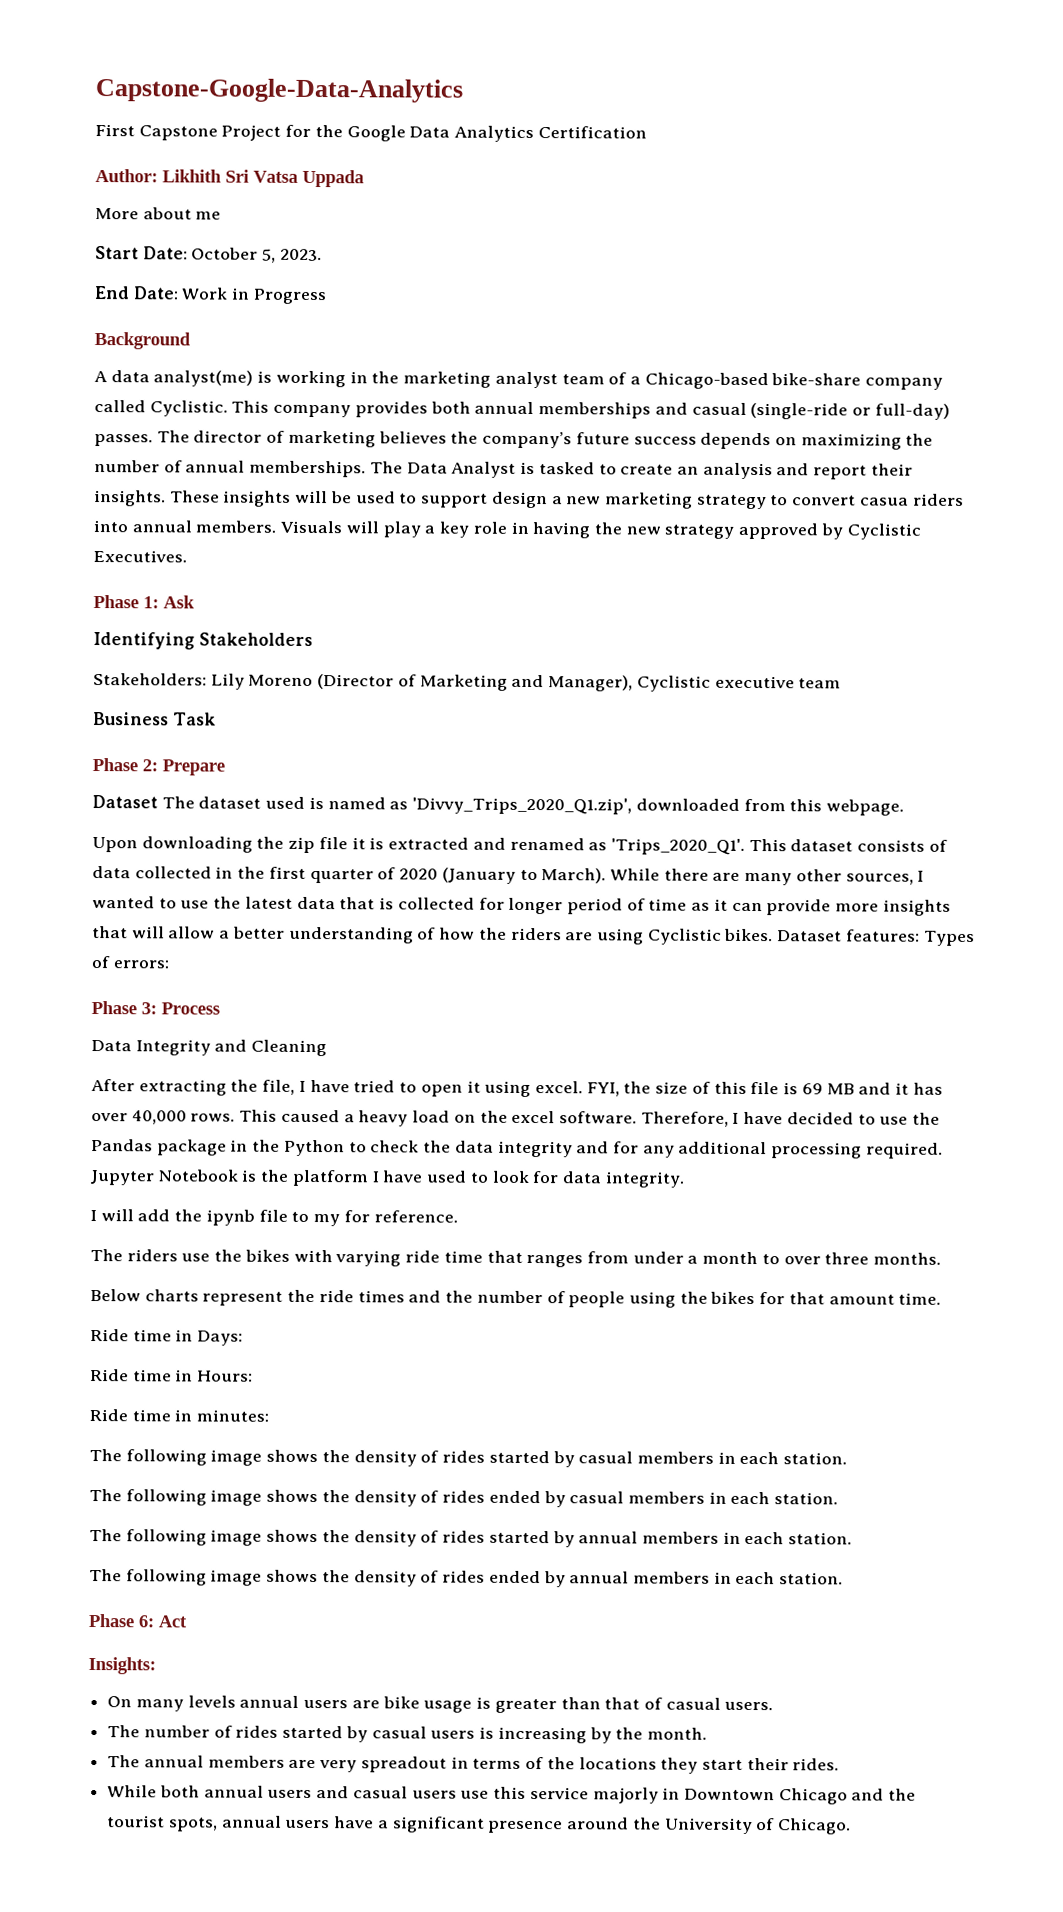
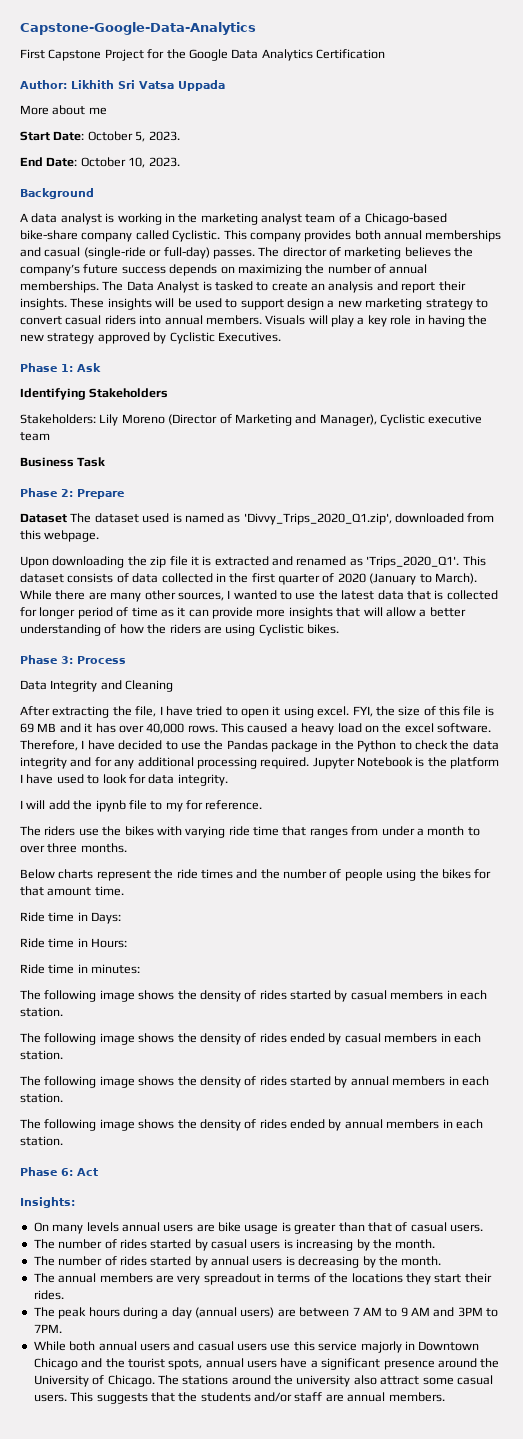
- End Date: Work in Progress
+ End Date: October 10, 2023.
- A data analyst(me) is working in the marketing analyst team of a Chicago-based bike-share company called Cyclistic.
+ A data analyst is working in the marketing analyst team of a Chicago-based bike-share company called Cyclistic.
- These insights will be used to support design a new marketing strategy to convert casua riders into annual members.
+ These insights will be used to support design a new marketing strategy to convert casual riders into annual members.
- Dataset features: Types of errors:
+ The number of rides started by annual users is decreasing by the month.
+ The peak hours during a day (annual users) are between 7 AM to 9 AM and 3PM to 7PM.
+ The stations around the university also attract some casual users. This suggests that the students and/or staff are annual members.

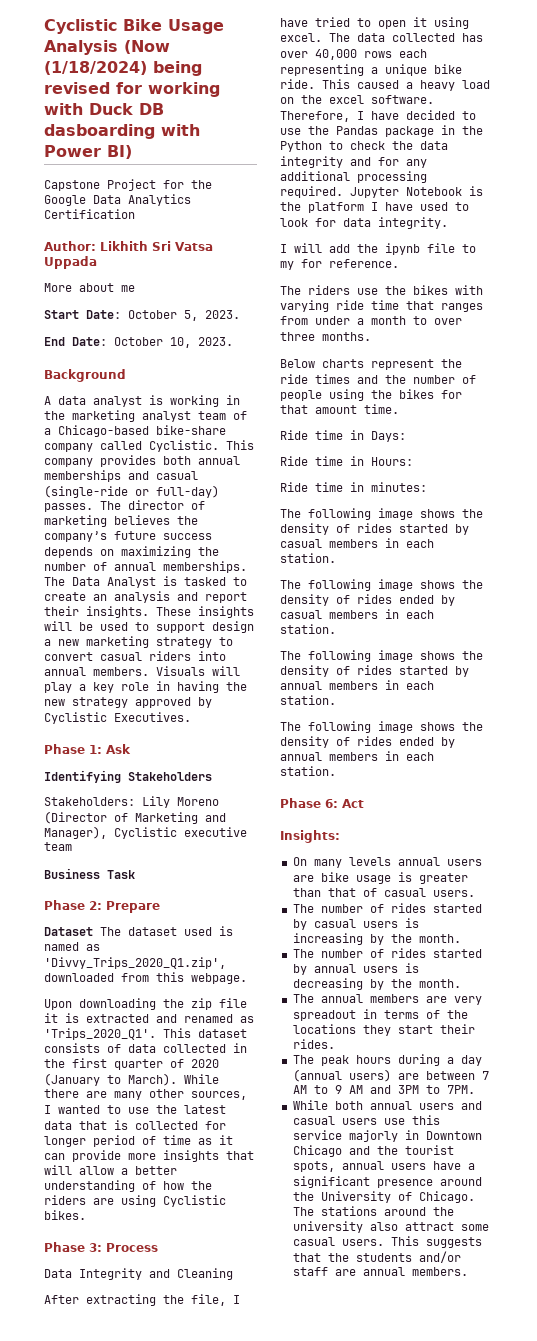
- Capstone-Google-Data-Analytics
- First Capstone Project for the Google Data Analytics Certification
+ Cyclistic Bike Usage Analysis (Now (1/18/2024) being revised for working with Duck DB dasboarding with Power BI)
+ Capstone Project for the Google Data Analytics Certification
- FYI, the size of this file is 69 MB and it has over 40,000 rows.
+ The data collected has over 40,000 rows each representing a unique bike ride.

